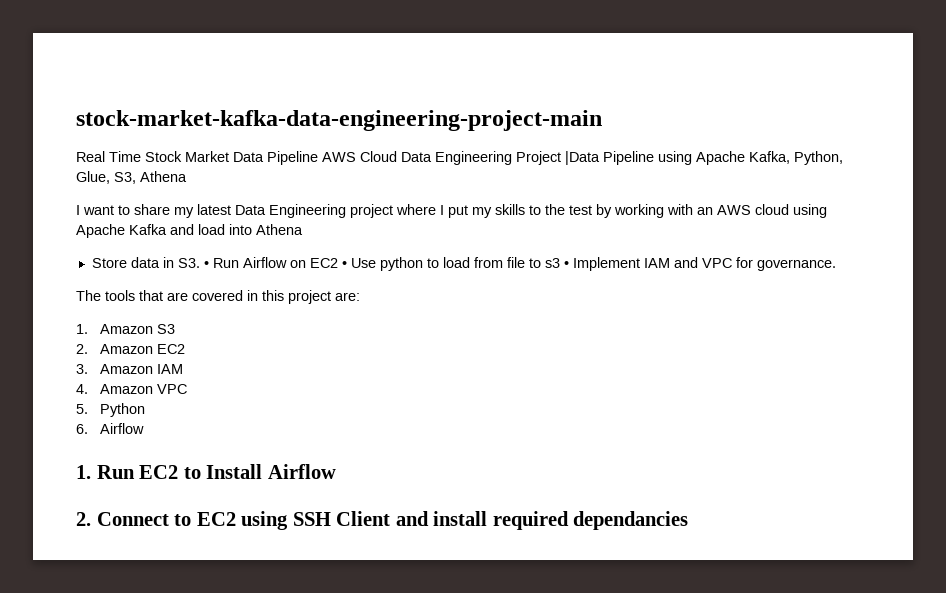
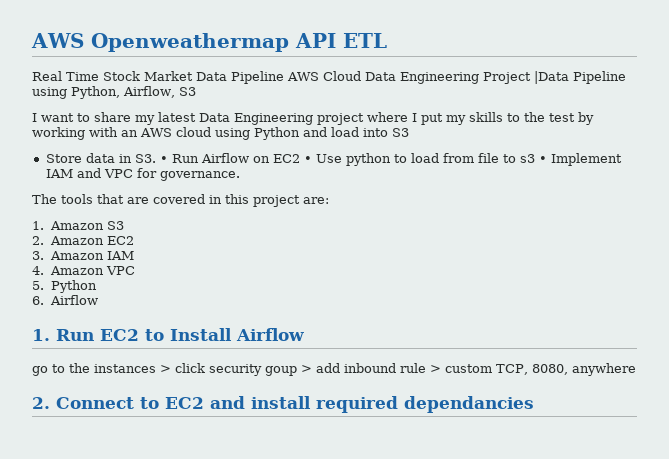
- stock-market-kafka-data-engineering-project-main
+ AWS Openweathermap API ETL
- Real Time Stock Market Data Pipeline AWS Cloud Data Engineering Project |Data Pipeline using Apache Kafka, Python, Glue, S3, Athena
+ Real Time Stock Market Data Pipeline AWS Cloud Data Engineering Project |Data Pipeline using Python, Airflow, S3
- I want to share my latest Data Engineering project where I put my skills to the test by working with an AWS cloud using Apache Kafka and load into Athena
+ I want to share my latest Data Engineering project where I put my skills to the test by working with an AWS cloud using Python and load into S3
+ go to the instances > click security goup > add inbound rule > custom TCP, 8080, anywhere
- 2. Connect to EC2 using SSH Client and install required dependancies
+ 2. Connect to EC2 and install required dependancies

